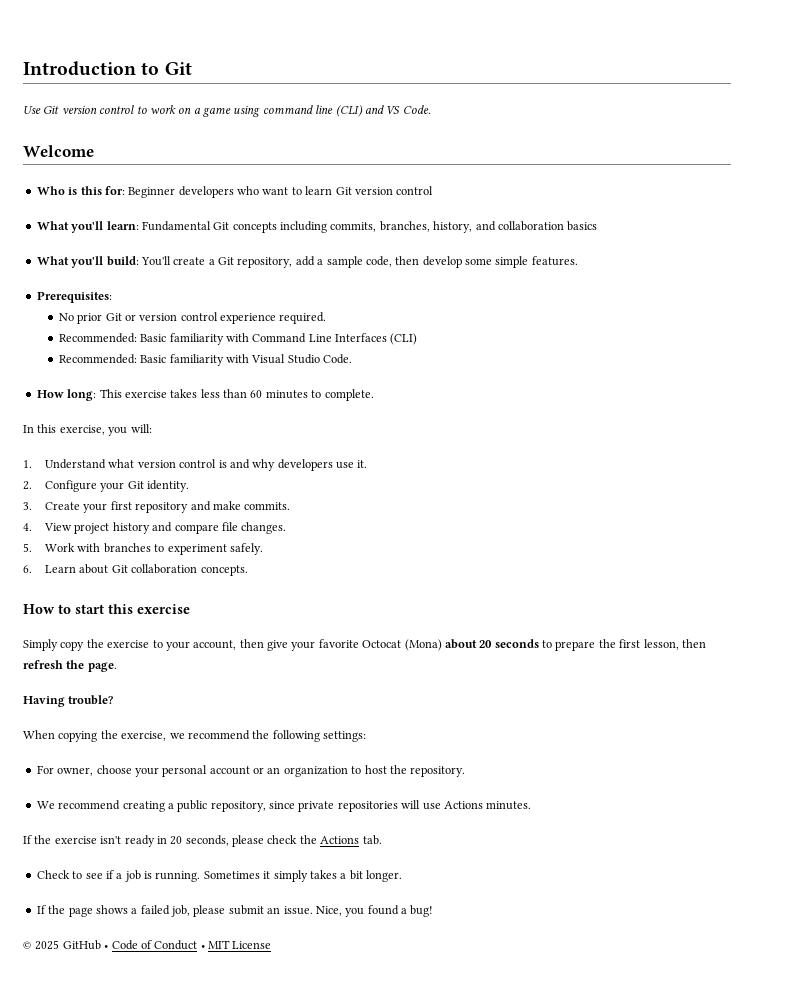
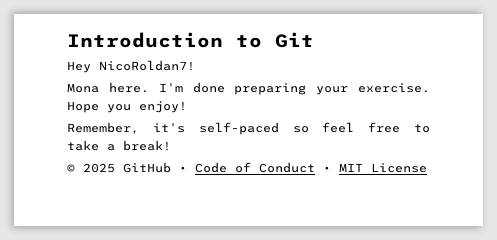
- Use Git version control to work on a game using command line (CLI) and VS Code.
- Welcome
- Who is this for: Beginner developers who want to learn Git version control
- What you'll learn: Fundamental Git concepts including commits, branches, history, and collaboration basics
- What you'll build: You'll create a Git repository, add a sample code, then develop some simple features.
- Prerequisites:
- No prior Git or version control experience required.
- Recommended: Basic familiarity with Command Line Interfaces (CLI)
- Recommended: Basic familiarity with Visual Studio Code.
- How long: This exercise takes less than 60 minutes to complete.
- In this exercise, you will:
- 1. Understand what version control is and why developers use it.
- 2. Configure your Git identity.
- 3. Create your first repository and make commits.
- 4. View project history and compare file changes.
- 5. Work with branches to experiment safely.
- 6. Learn about Git collaboration concepts.
- How to start this exercise
- Simply copy the exercise to your account, then give your favorite Octocat (Mona) about 20 seconds to prepare the first lesson, then refresh the page.
- Having trouble?
- When copying the exercise, we recommend the following settings:
- For owner, choose your personal account or an organization to host the repository.
- We recommend creating a public repository, since private repositories will use Actions minutes.
- If the exercise isn't ready in 20 seconds, please check the Actions tab.
- Check to see if a job is running. Sometimes it simply takes a bit longer.
- If the page shows a failed job, please submit an issue. Nice, you found a bug!
+ Hey NicoRoldan7!
+ Mona here. I'm done preparing your exercise. Hope you enjoy!
+ Remember, it's self-paced so feel free to take a break!

